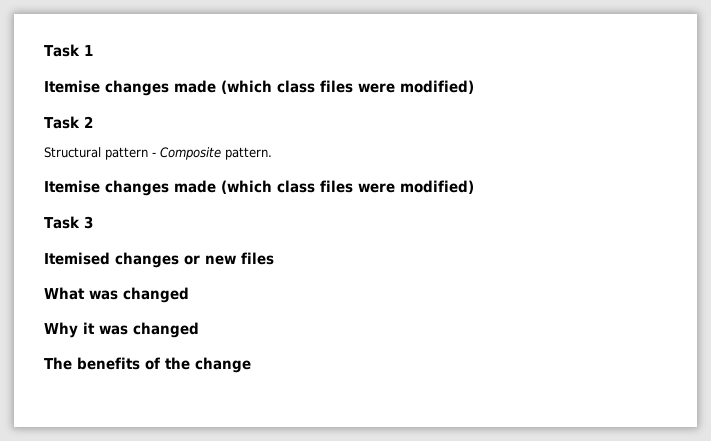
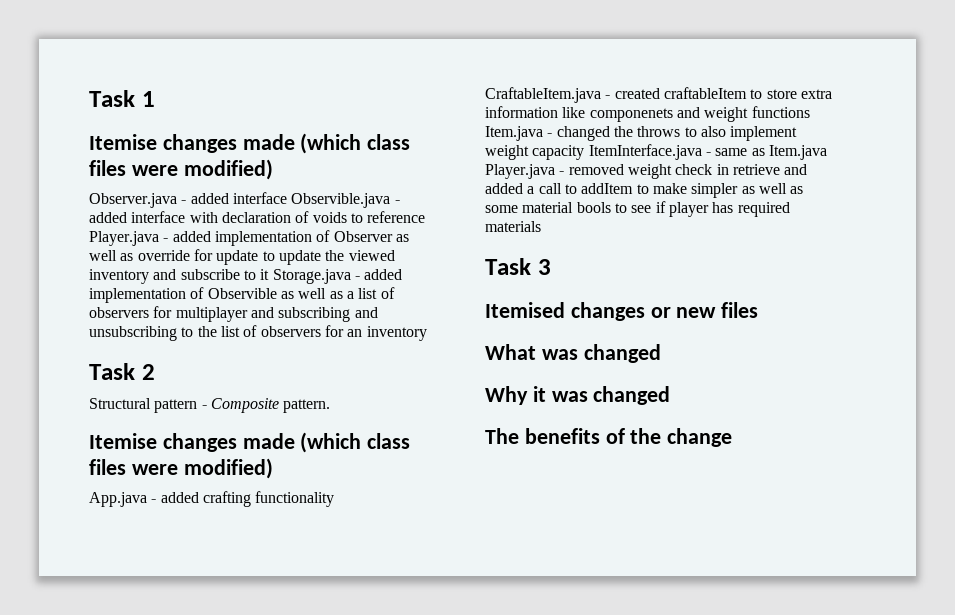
+ Observer.java - added interface Observible.java - added interface with declaration of voids to reference Player.java - added implementation of Observer as well as override for update to update the viewed inventory and subscribe to it Storage.java - added implementation of Observible as well as a list of observers for multiplayer and subscribing and unsubscribing to the list of observers for an inventory
+ App.java - added crafting functionality CraftableItem.java - created craftableItem to store extra information like componenets and weight functions Item.java - changed the throws to also implement weight capacity ItemInterface.java - same as Item.java Player.java - removed weight check in retrieve and added a call to addItem to make simpler as well as some material bools to see if player has required materials

